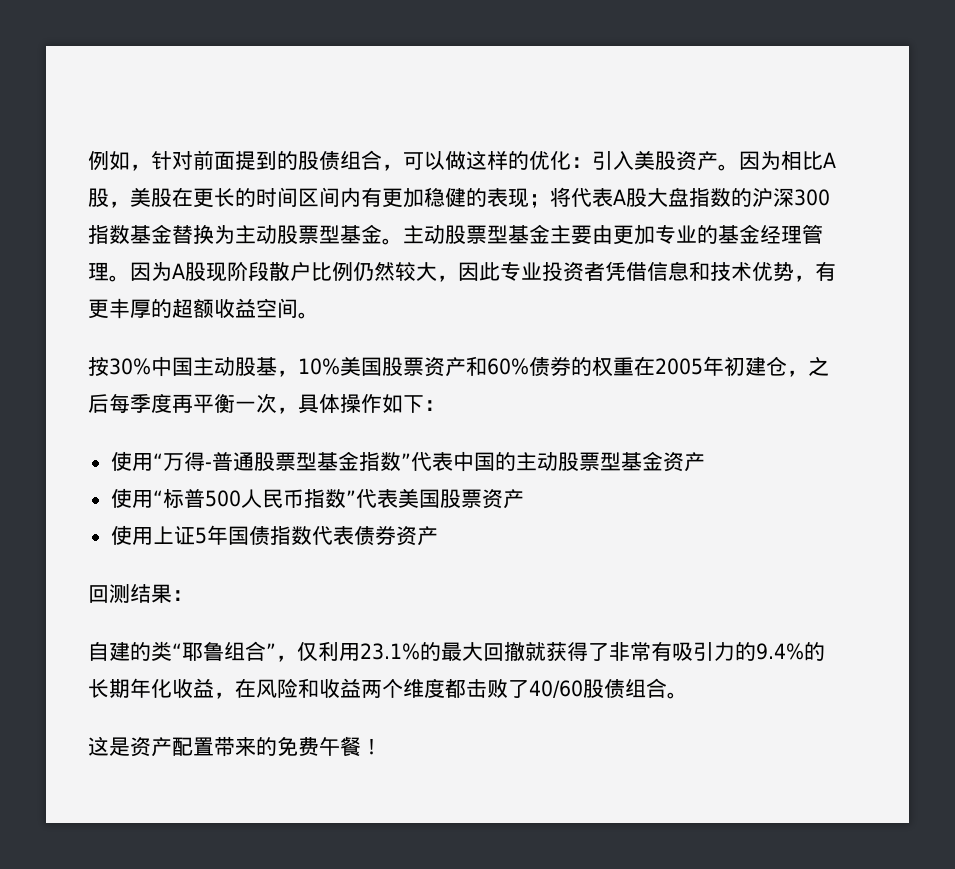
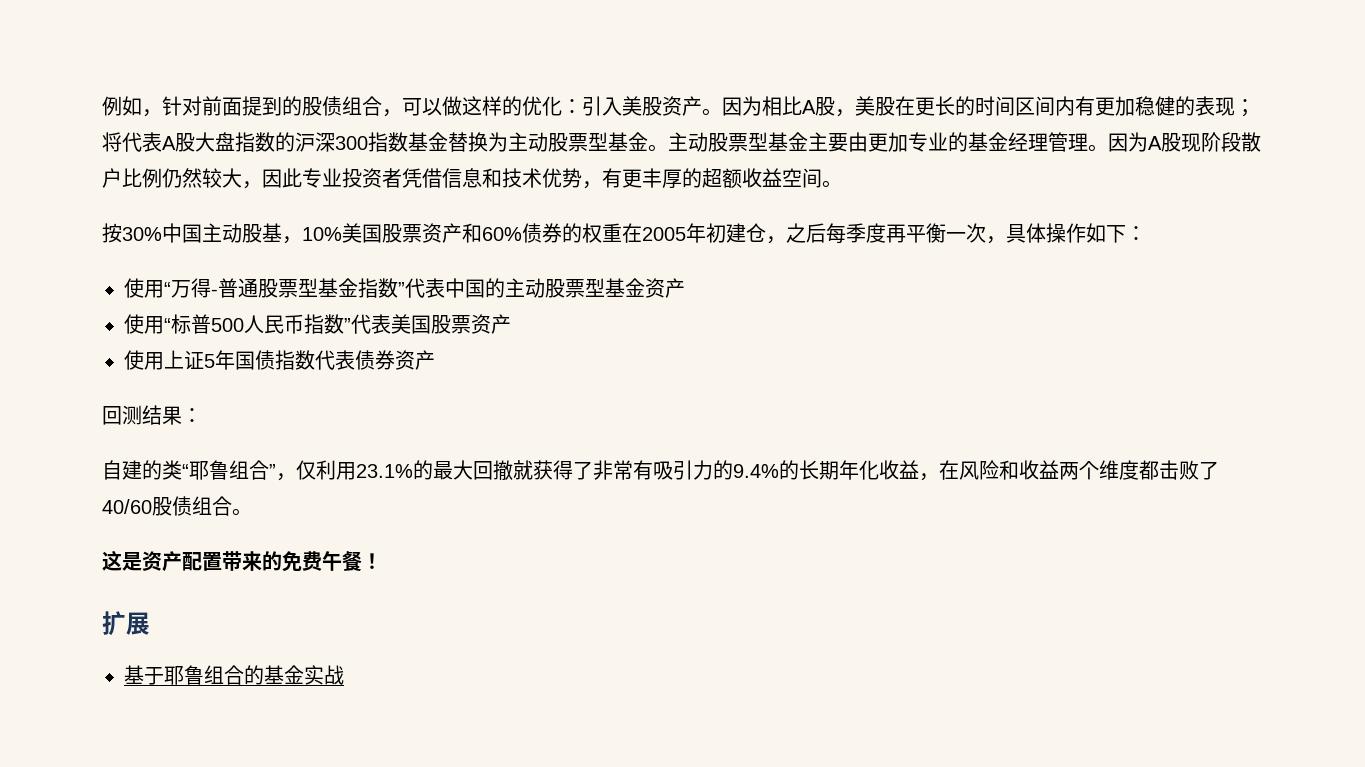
+ 扩展
+ 基于耶鲁组合的基金实战

